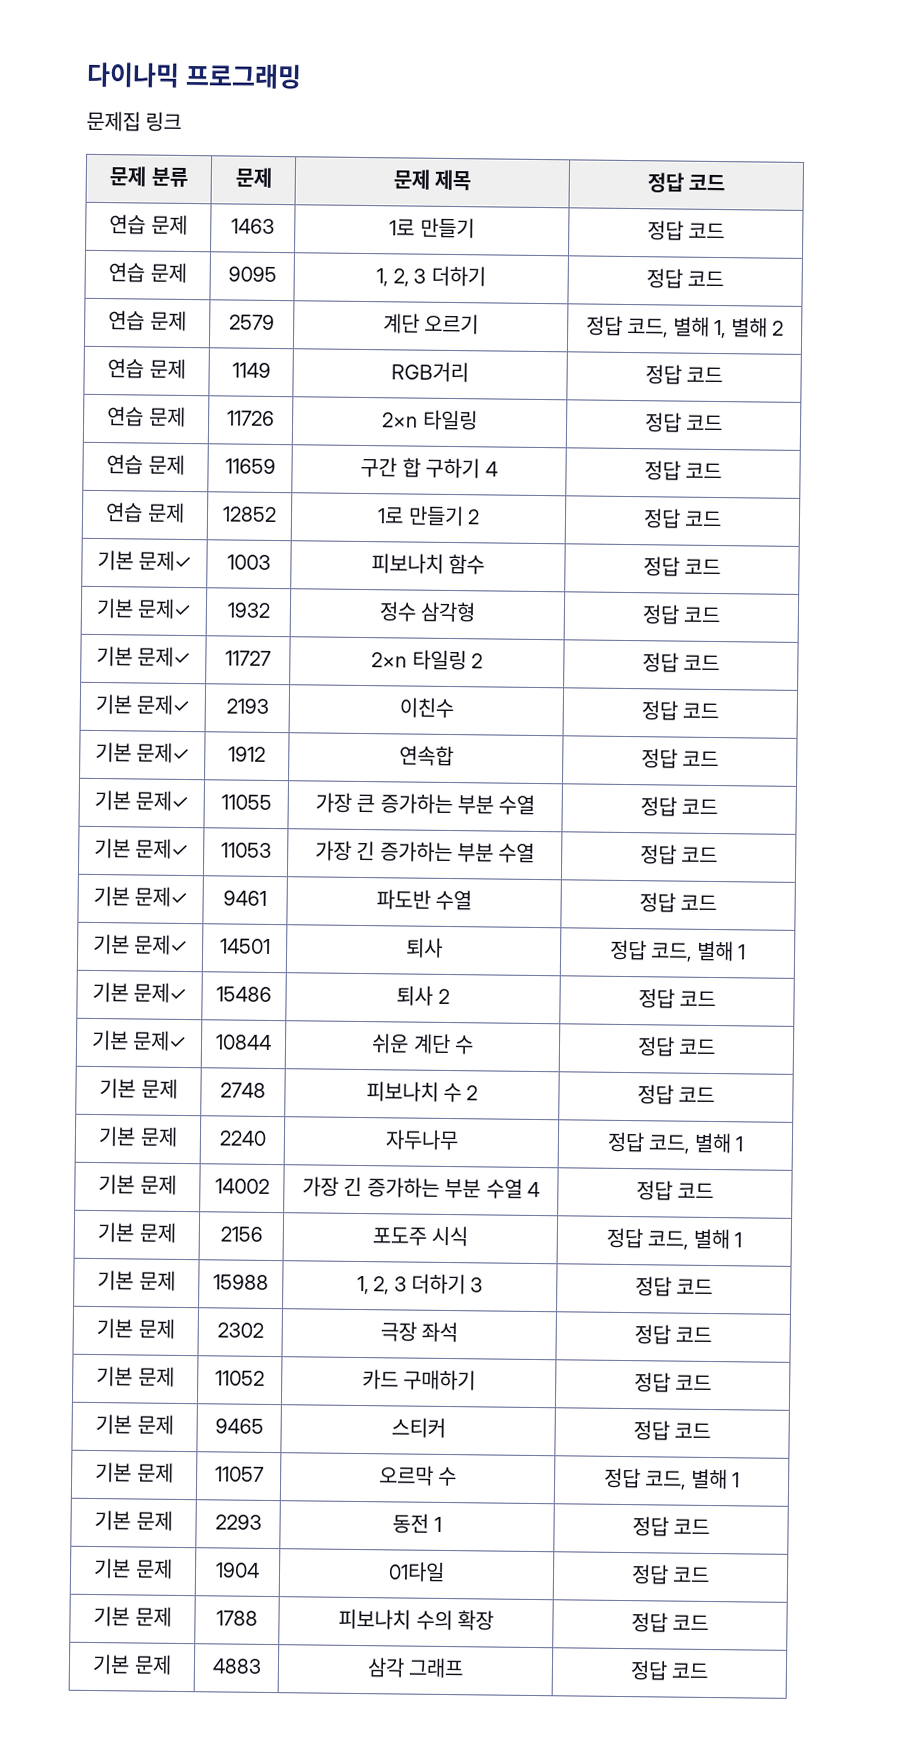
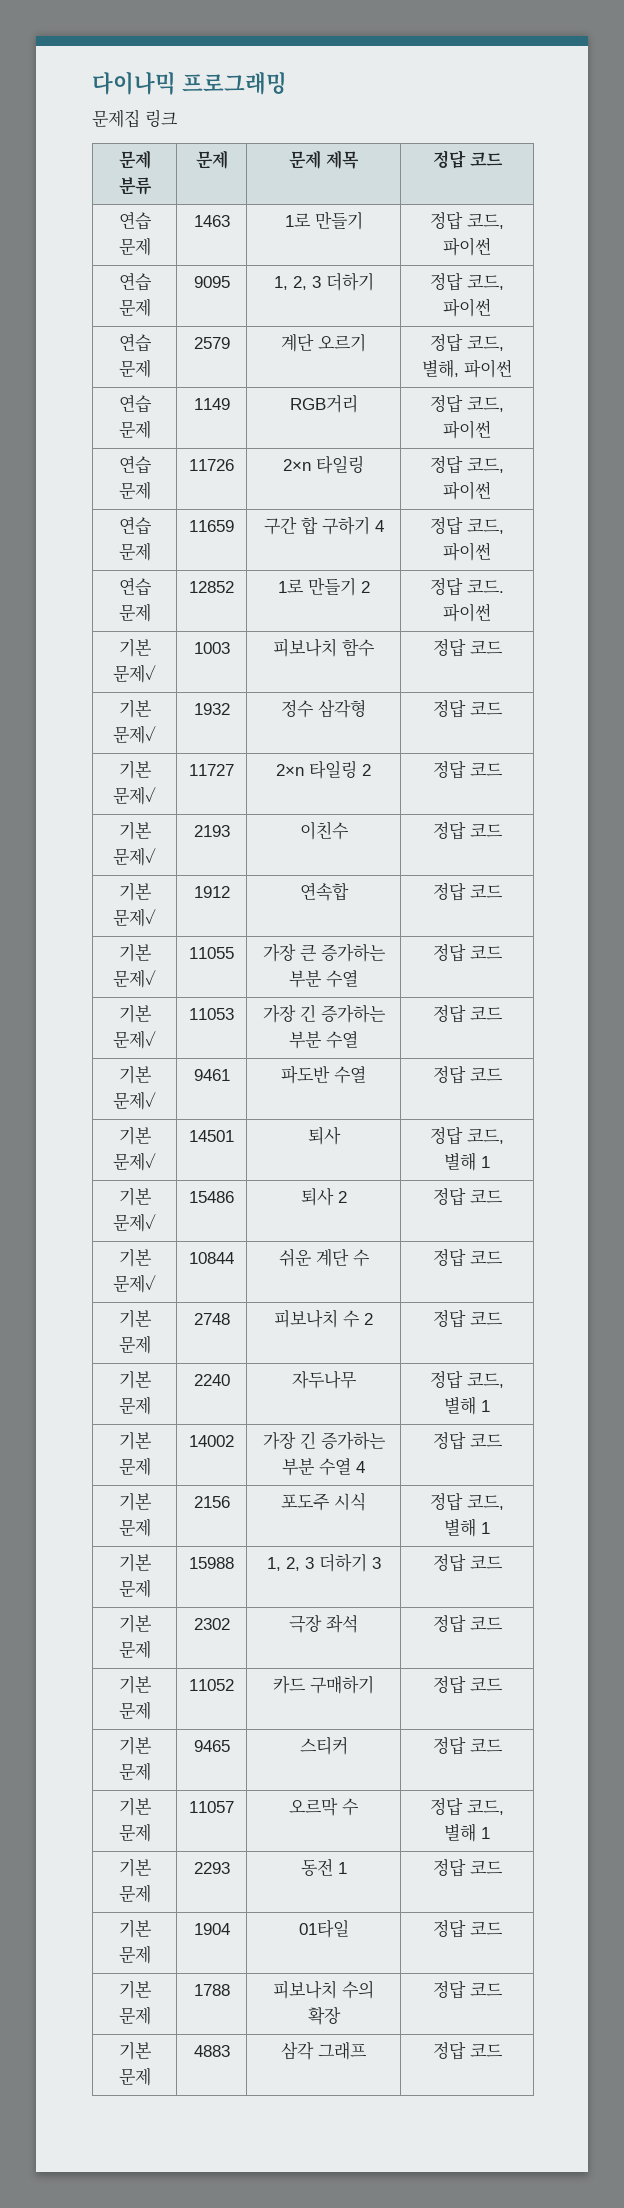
- 연습 문제 | 1463 | 1로 만들기 | 정답 코드
+ 연습 문제 | 1463 | 1로 만들기 | 정답 코드, 파이썬
- 연습 문제 | 9095 | 1, 2, 3 더하기 | 정답 코드
+ 연습 문제 | 9095 | 1, 2, 3 더하기 | 정답 코드, 파이썬
- 연습 문제 | 2579 | 계단 오르기 | 정답 코드, 별해 1, 별해 2
+ 연습 문제 | 2579 | 계단 오르기 | 정답 코드, 별해, 파이썬
- 연습 문제 | 1149 | RGB거리 | 정답 코드
+ 연습 문제 | 1149 | RGB거리 | 정답 코드, 파이썬
- 연습 문제 | 11726 | 2×n 타일링 | 정답 코드
+ 연습 문제 | 11726 | 2×n 타일링 | 정답 코드, 파이썬
- 연습 문제 | 11659 | 구간 합 구하기 4 | 정답 코드
+ 연습 문제 | 11659 | 구간 합 구하기 4 | 정답 코드, 파이썬
- 연습 문제 | 12852 | 1로 만들기 2 | 정답 코드
+ 연습 문제 | 12852 | 1로 만들기 2 | 정답 코드. 파이썬

